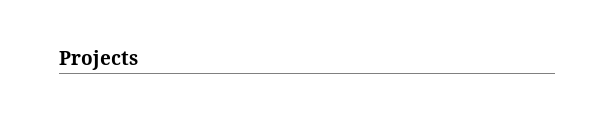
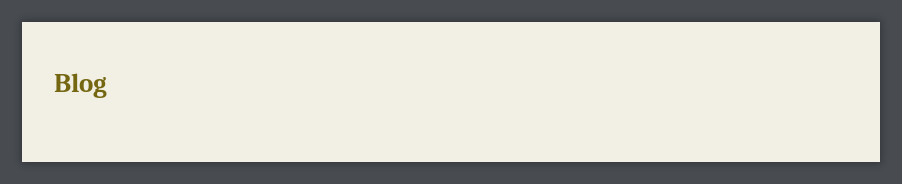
- Projects
+ Blog

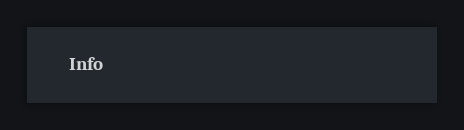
- Blog
+ Info

